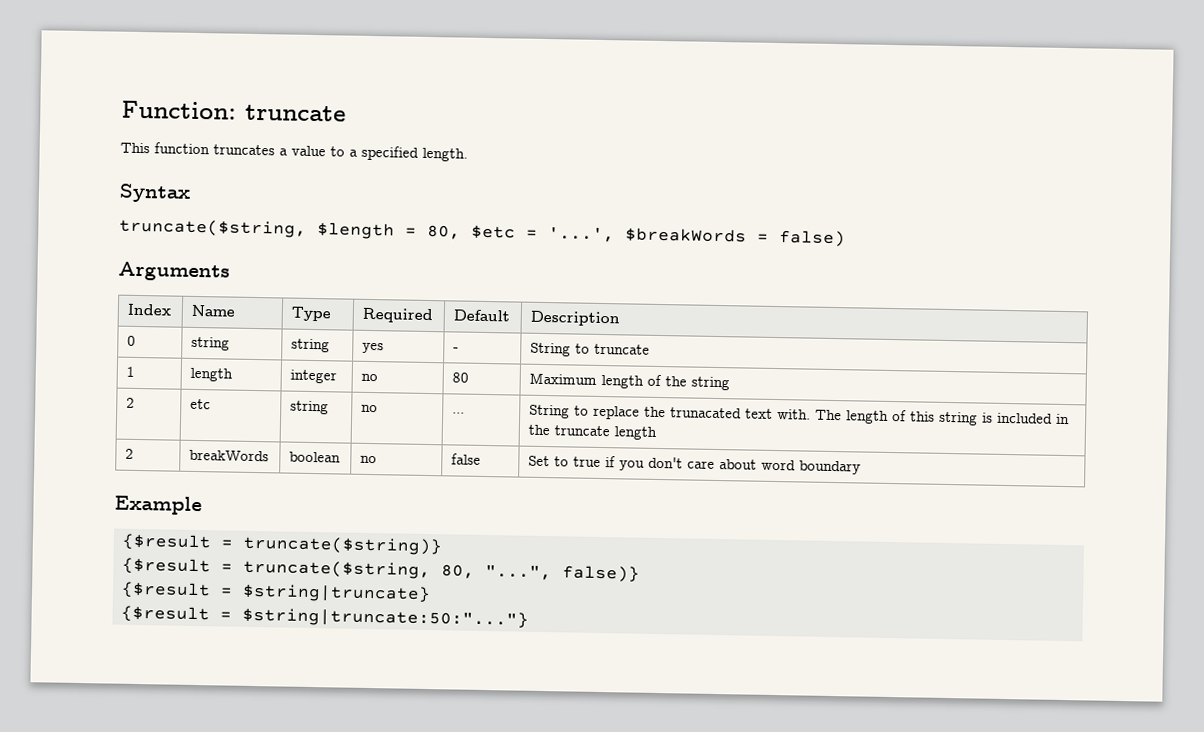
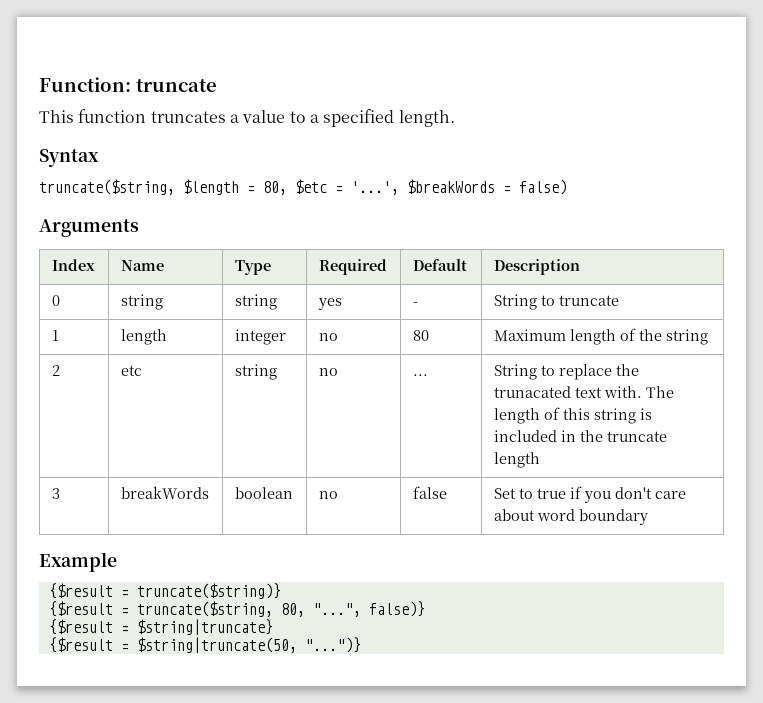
- 2 | breakWords | boolean | no | false | Set to true if you don't care about word boundary
+ 3 | breakWords | boolean | no | false | Set to true if you don't care about word boundary
- {$result = $string|truncate:50:"..."}
+ {$result = $string|truncate(50, "...")}

